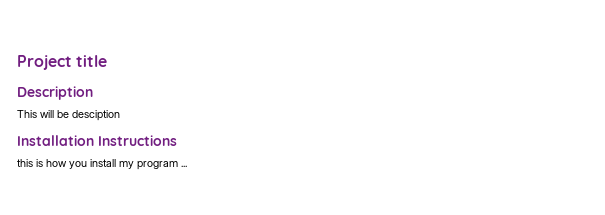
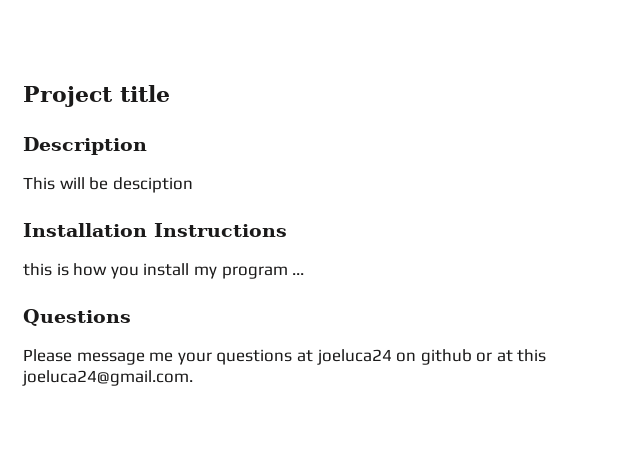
+ Questions
+ Please message me your questions at joeluca24 on github or at this joeluca24@gmail.com.

